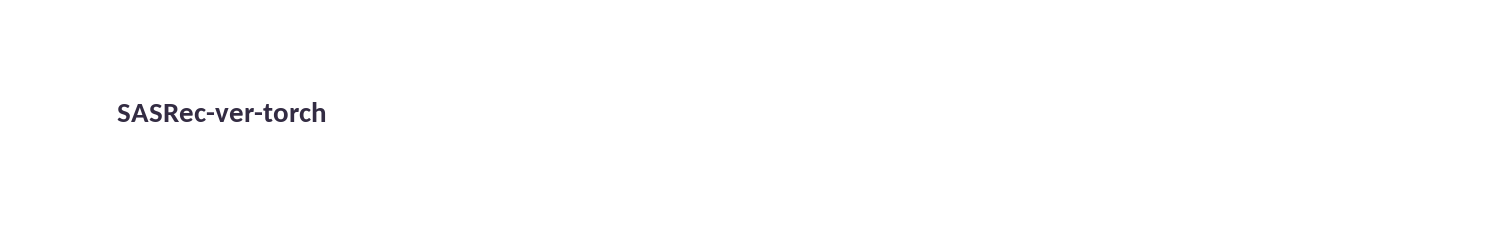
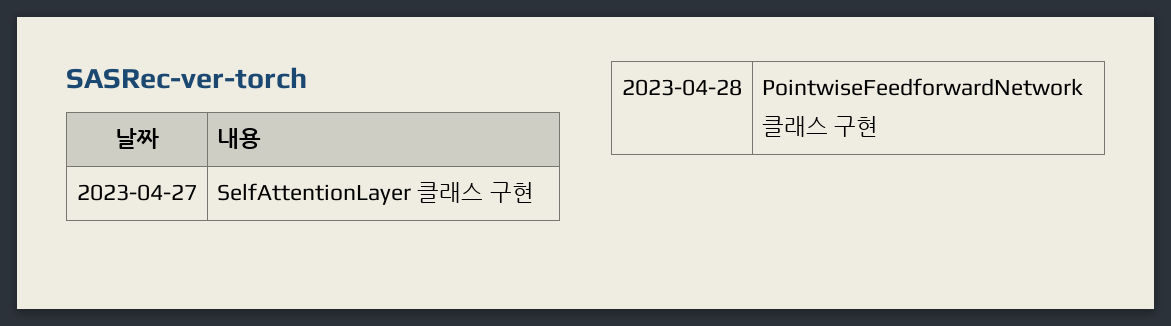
+ 날짜 | 내용
+ 2023-04-27 | SelfAttentionLayer 클래스 구현
+ 2023-04-28 | PointwiseFeedforwardNetwork 클래스 구현

